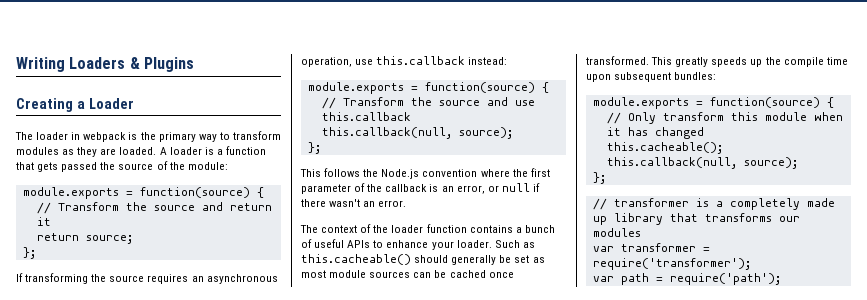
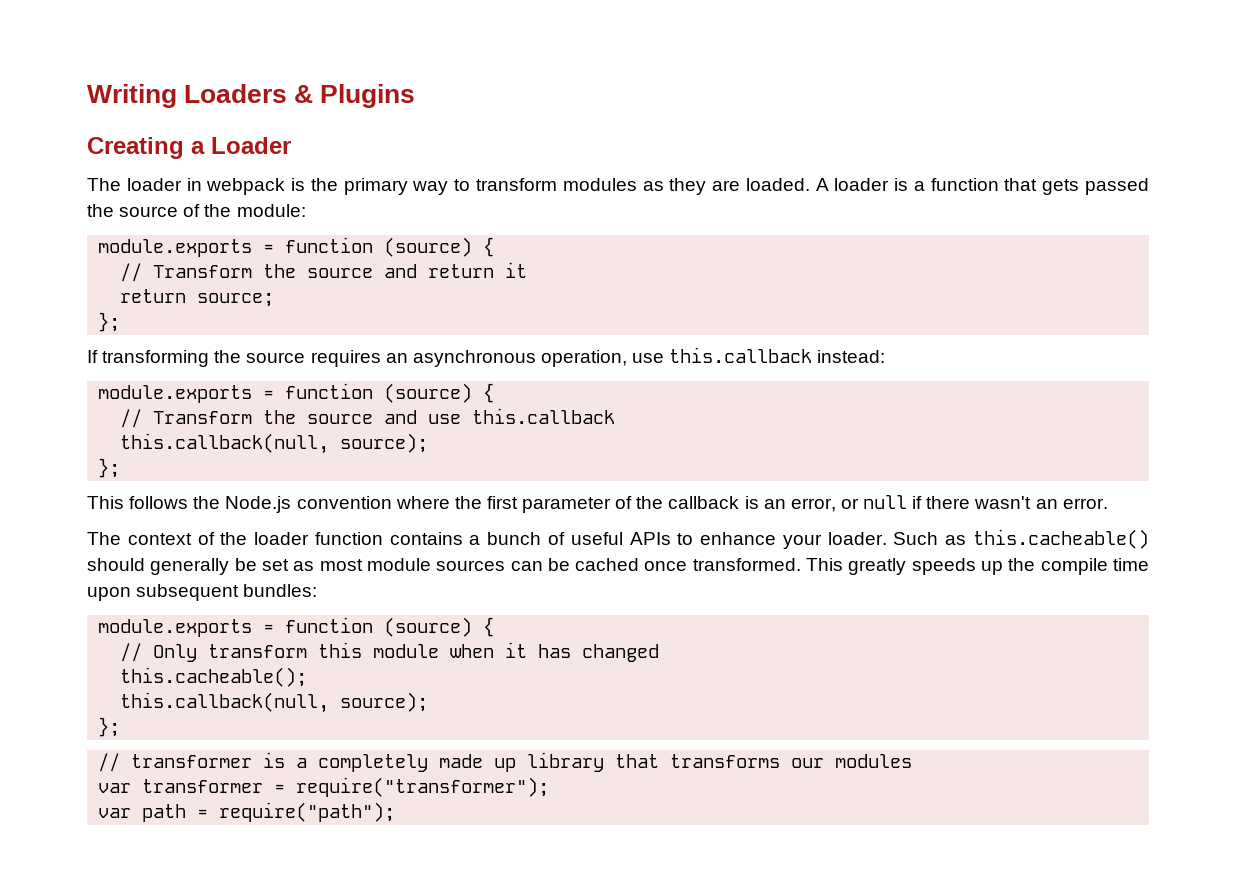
  A loader is a function that gets passed the source of the module:
- module.exports = function(source) {
+ module.exports = function (source) {
  If transforming the source requires an asynchronous operation, use this.callback instead:
- module.exports = function(source) {
+ module.exports = function (source) {
  This greatly speeds up the compile time upon subsequent bundles:
- module.exports = function(source) {
+ module.exports = function (source) {
- var transformer = require('transformer');
+ var transformer = require("transformer");
- var path = require('path');
+ var path = require("path");

